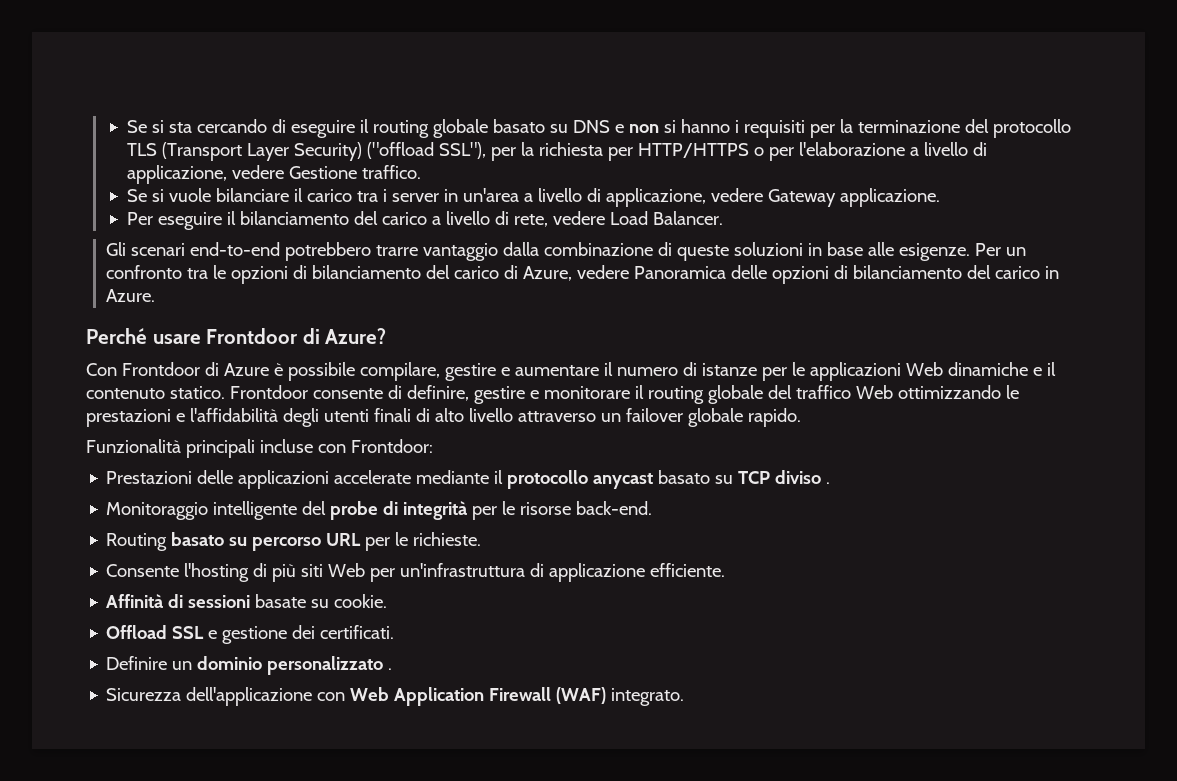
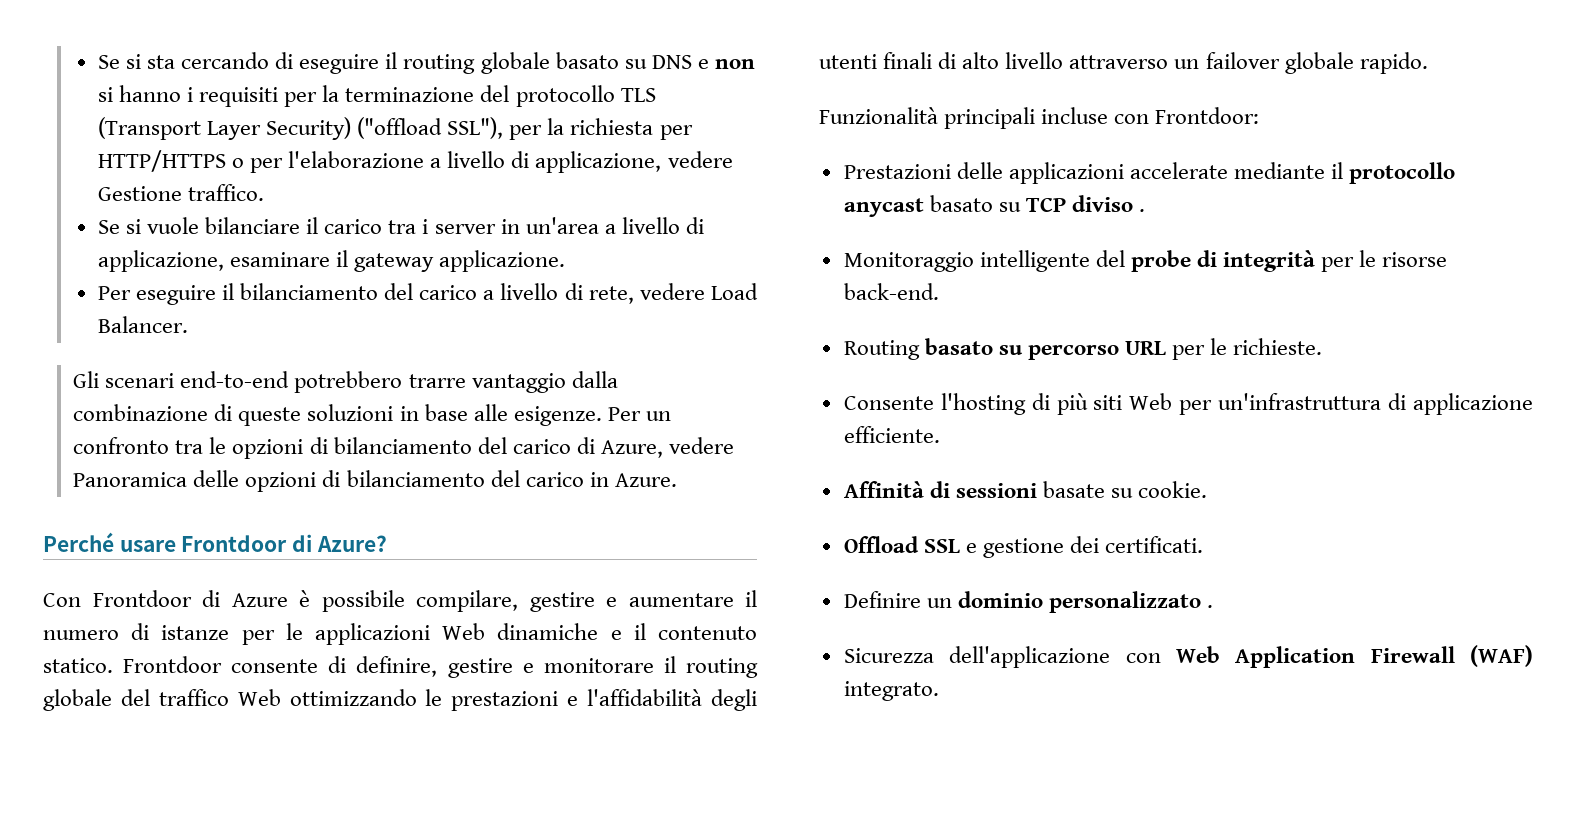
- Se si vuole bilanciare il carico tra i server in un'area a livello di applicazione, vedere Gateway applicazione.
+ Se si vuole bilanciare il carico tra i server in un'area a livello di applicazione, esaminare il gateway applicazione.

